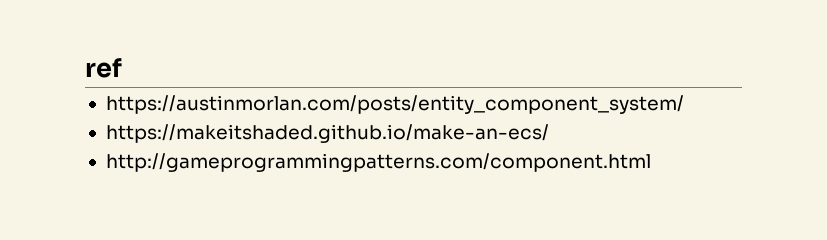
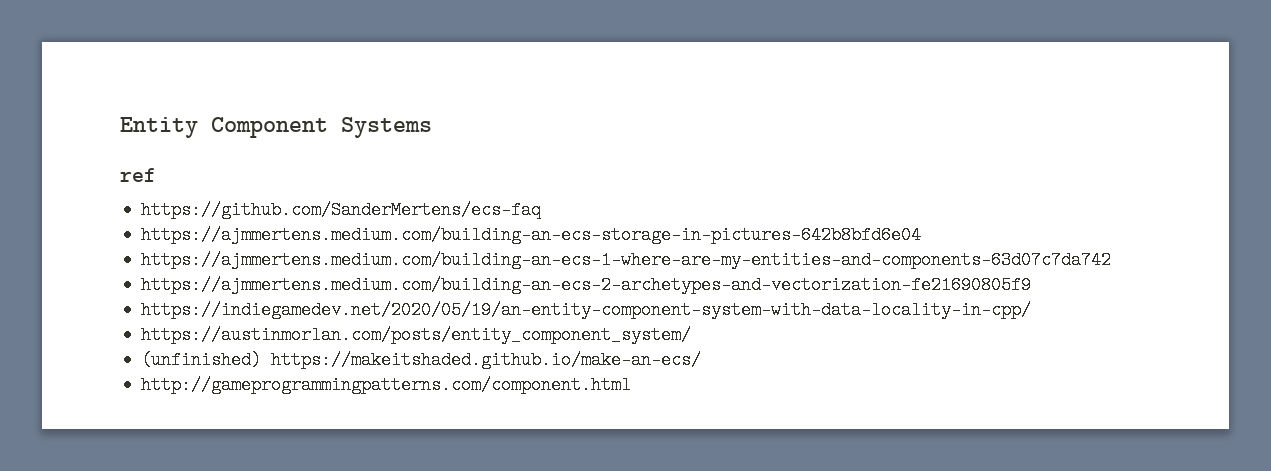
+ Entity Component Systems
  ref
+ https://github.com/SanderMertens/ecs-faq
+ https://ajmmertens.medium.com/building-an-ecs-storage-in-pictures-642b8bfd6e04
+ https://ajmmertens.medium.com/building-an-ecs-1-where-are-my-entities-and-components-63d07c7da742
+ https://ajmmertens.medium.com/building-an-ecs-2-archetypes-and-vectorization-fe21690805f9
+ https://indiegamedev.net/2020/05/19/an-entity-component-system-with-data-locality-in-cpp/
- https://makeitshaded.github.io/make-an-ecs/
+ (unfinished) https://makeitshaded.github.io/make-an-ecs/

